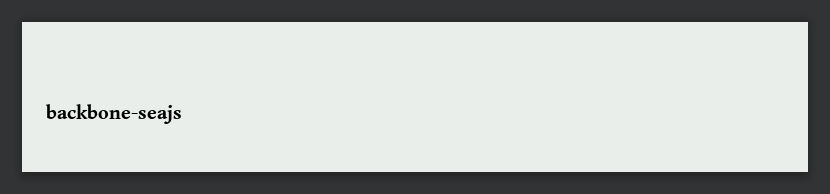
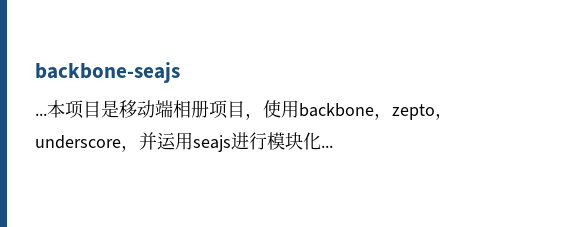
+ ...本项目是移动端相册项目，使用backbone，zepto，underscore，并运用seajs进行模块化...

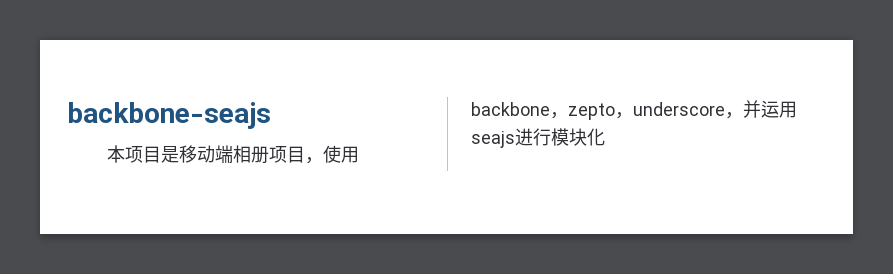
  backbone-seajs
- ...本项目是移动端相册项目，使用backbone，zepto，underscore，并运用seajs进行模块化...
+ 本项目是移动端相册项目，使用backbone，zepto，underscore，并运用seajs进行模块化

